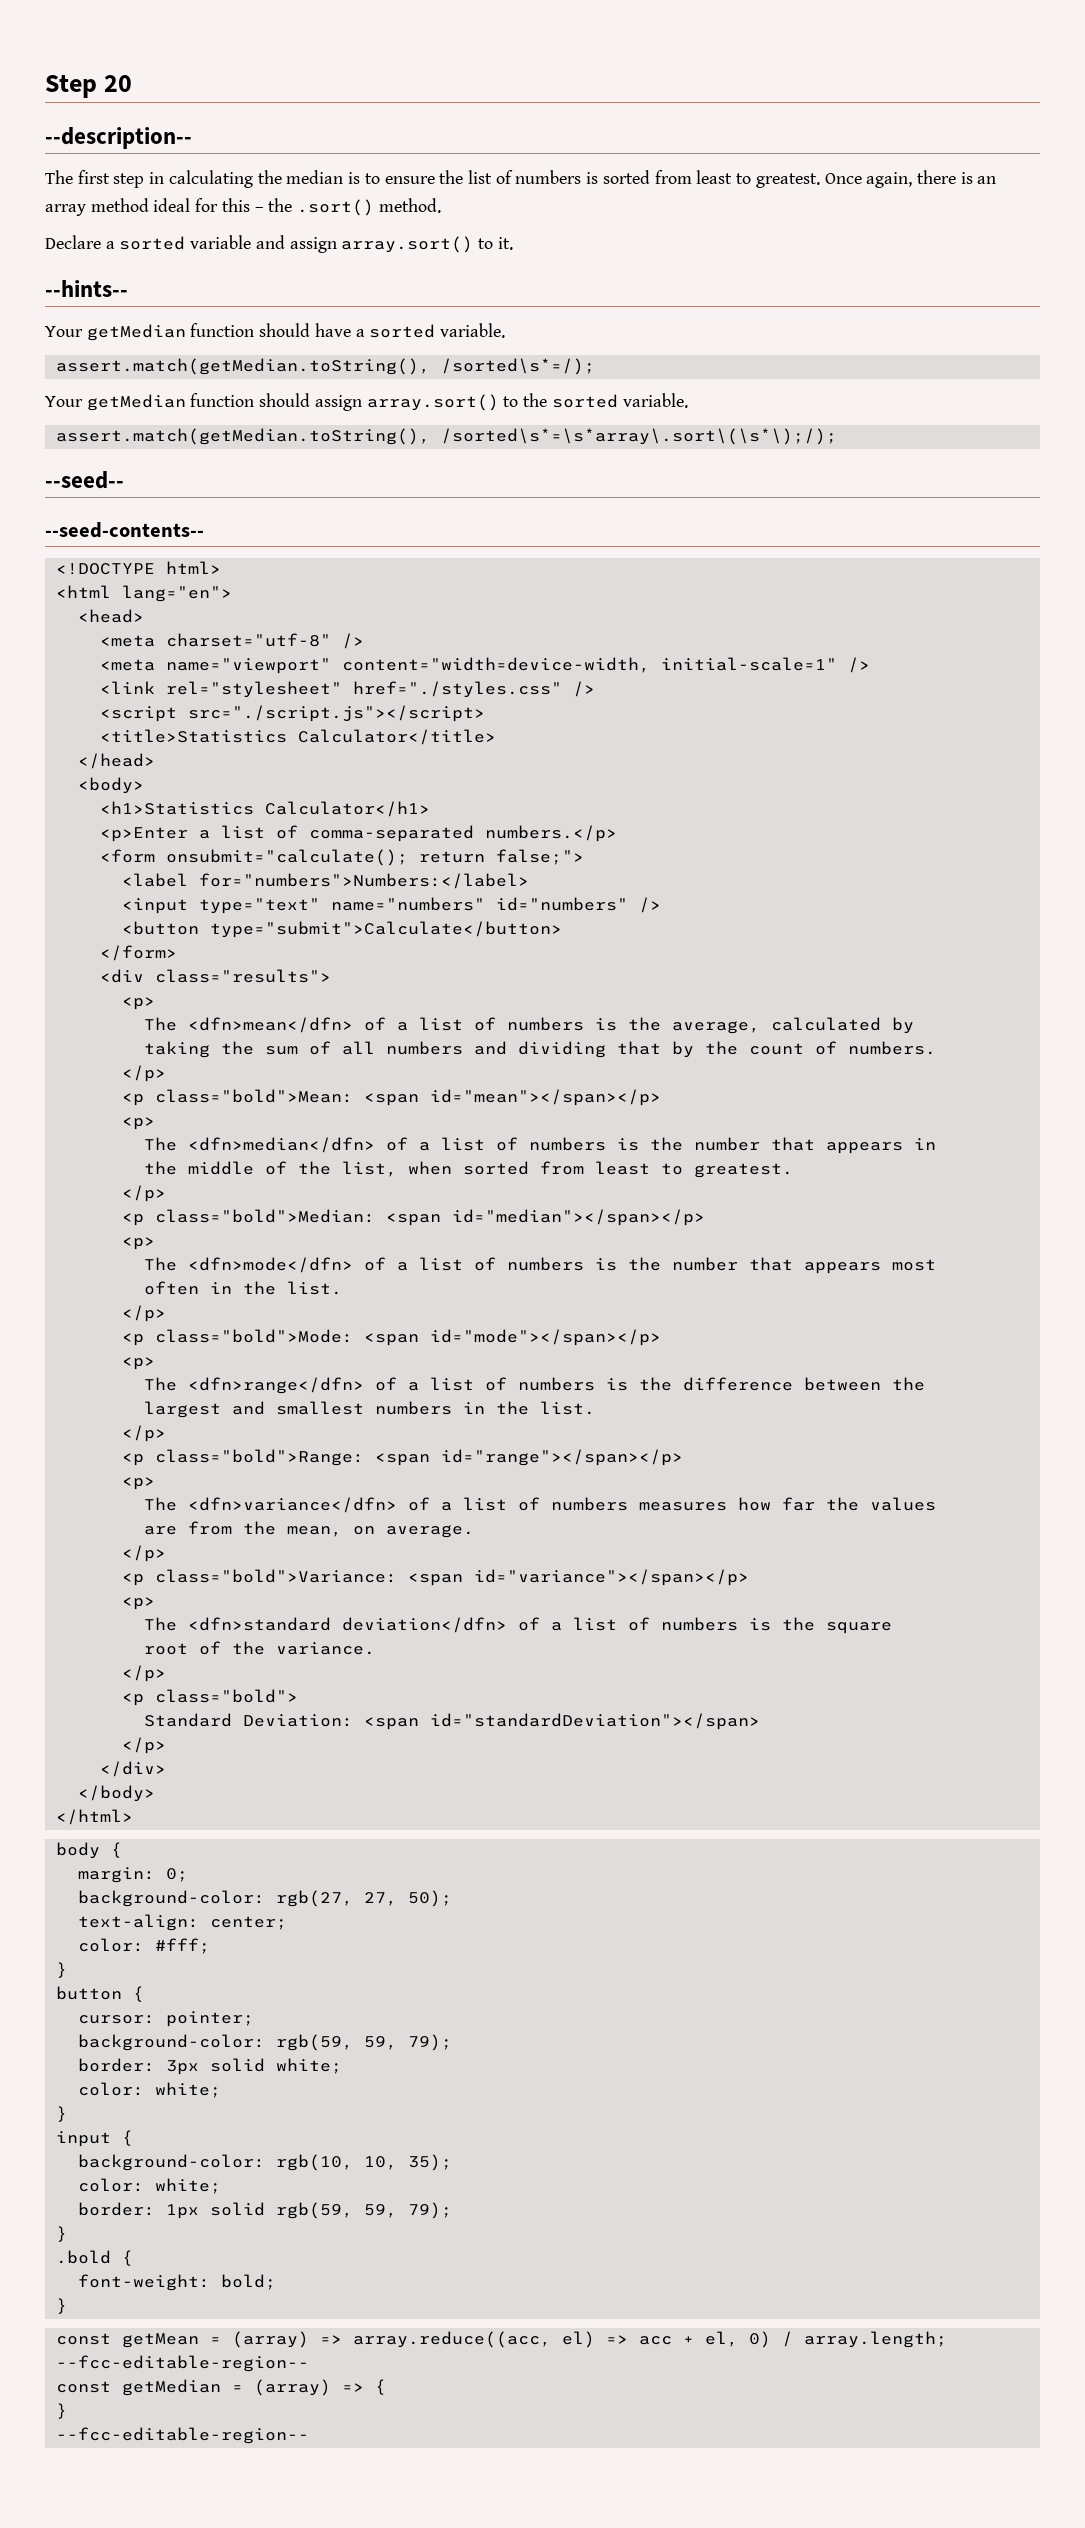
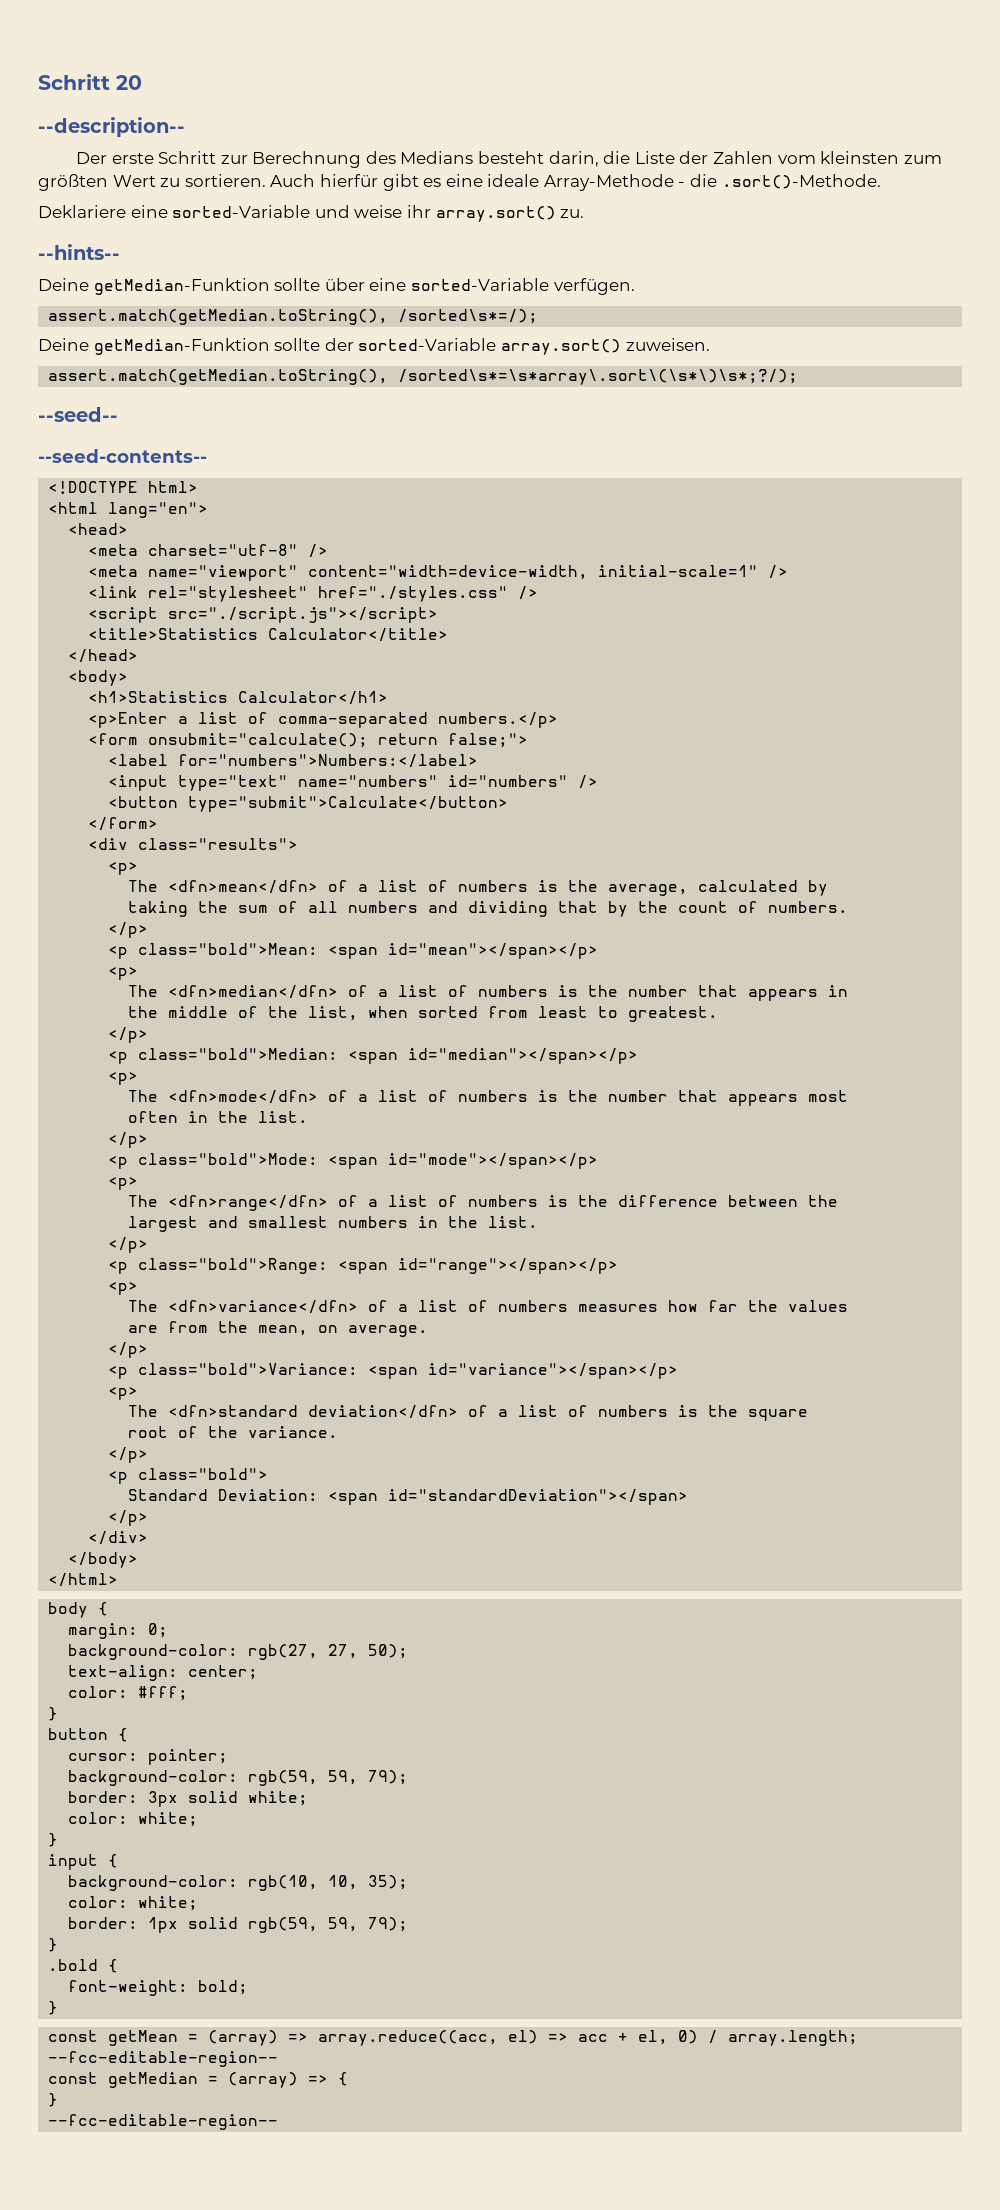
- Step 20
+ Schritt 20
- The first step in calculating the median is to ensure the list of numbers is sorted from least to greatest. Once again, there is an array method ideal for this – the .sort() method.
- Declare a sorted variable and assign array.sort() to it.
+ Der erste Schritt zur Berechnung des Medians besteht darin, die Liste der Zahlen vom kleinsten zum größten Wert zu sortieren. Auch hierfür gibt es eine ideale Array-Methode - die .sort()-Methode.
+ Deklariere eine sorted-Variable und weise ihr array.sort() zu.
  --hints--
- Your getMedian function should have a sorted variable.
+ Deine getMedian-Funktion sollte über eine sorted-Variable verfügen.
  assert.match(getMedian.toString(), /sorted\s*=/);
- Your getMedian function should assign array.sort() to the sorted variable.
- assert.match(getMedian.toString(), /sorted\s*=\s*array\.sort\(\s*\);/);
+ Deine getMedian-Funktion sollte der sorted-Variable array.sort() zuweisen.
+ assert.match(getMedian.toString(), /sorted\s*=\s*array\.sort\(\s*\)\s*;?/);

